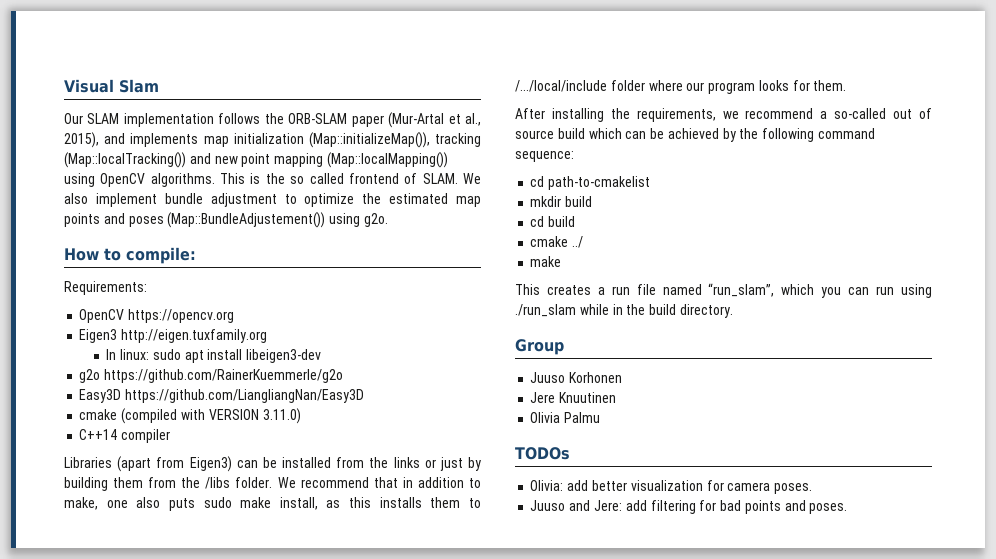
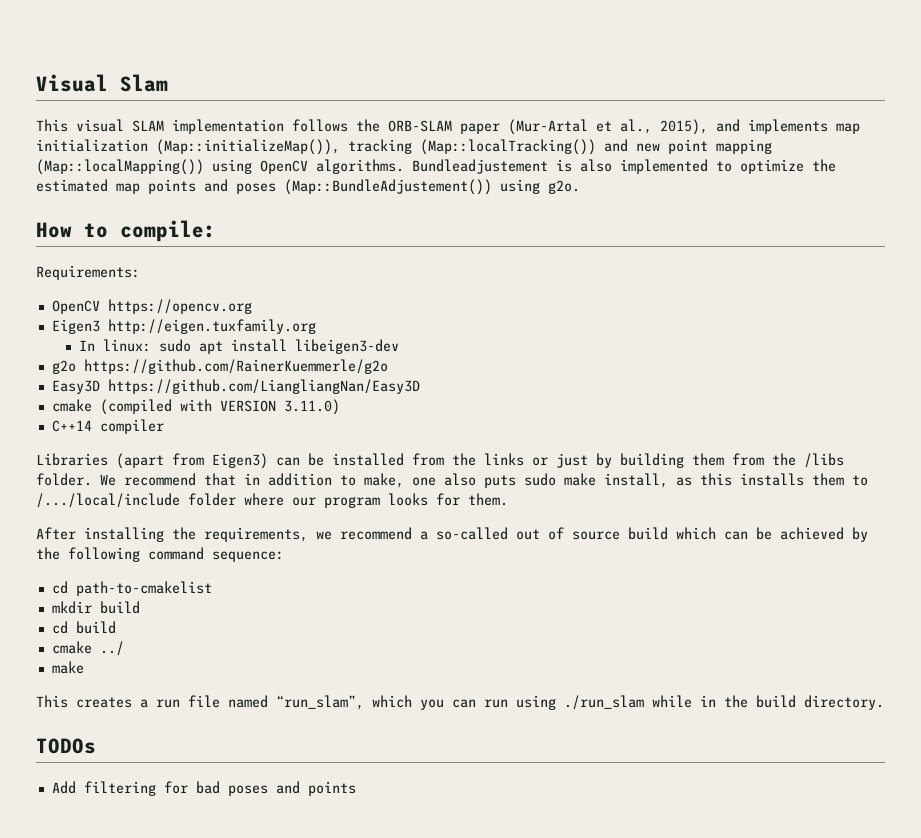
- Our SLAM implementation follows the ORB-SLAM paper (Mur-Artal et al., 2015), and implements map initialization (Map::initializeMap()), tracking (Map::localTracking()) and new point mapping (Map::localMapping()) using OpenCV algorithms.
+ This visual SLAM implementation follows the ORB-SLAM paper (Mur-Artal et al., 2015), and implements map initialization (Map::initializeMap()), tracking (Map::localTracking()) and new point mapping (Map::localMapping()) using OpenCV algorithms.
- This is the so called frontend of SLAM. We also implement bundle adjustment to optimize the estimated map points and poses (Map::BundleAdjustement()) using g2o.
+ Bundleadjustement is also implemented to optimize the estimated map points and poses (Map::BundleAdjustement()) using g2o.
- Group
- Juuso Korhonen
- Jere Knuutinen
- Olivia Palmu
  TODOs
- Olivia: add better visualization for camera poses.
- Juuso and Jere: add filtering for bad points and poses.
+ Add filtering for bad poses and points

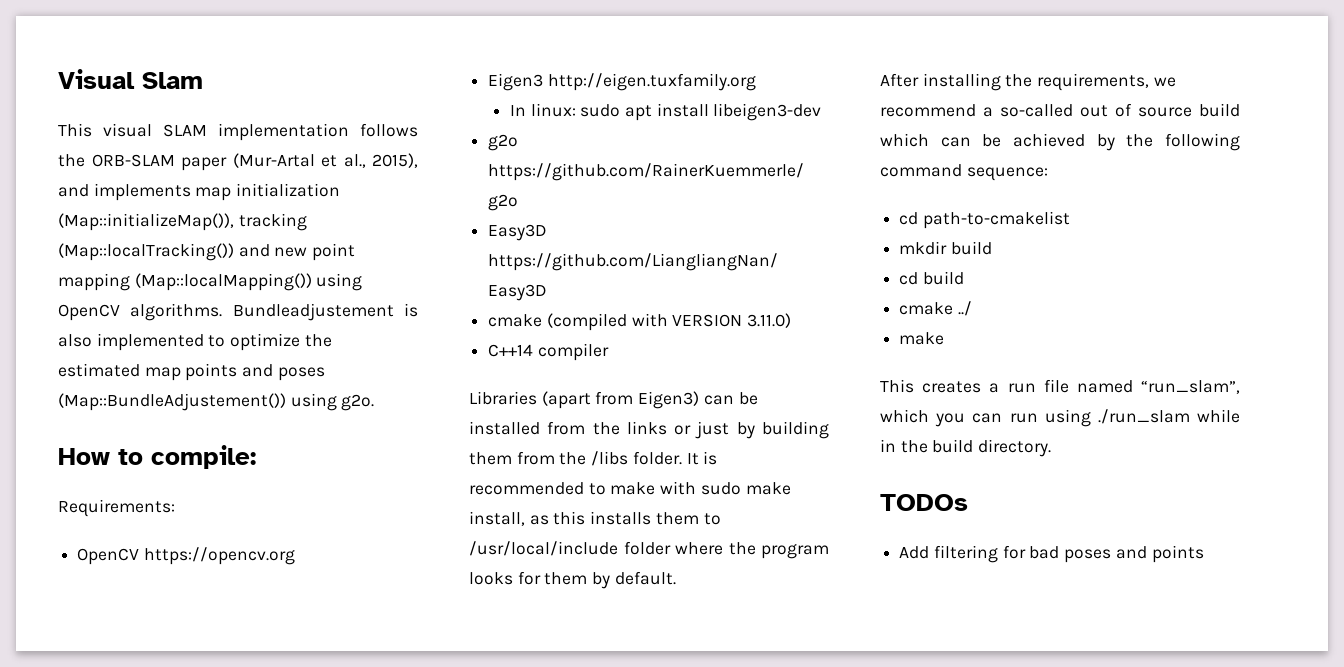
- We recommend that in addition to make, one also puts sudo make install, as this installs them to /.../local/include folder where our program looks for them.
+ It is recommended to make with sudo make install, as this installs them to /usr/local/include folder where the program looks for them by default.

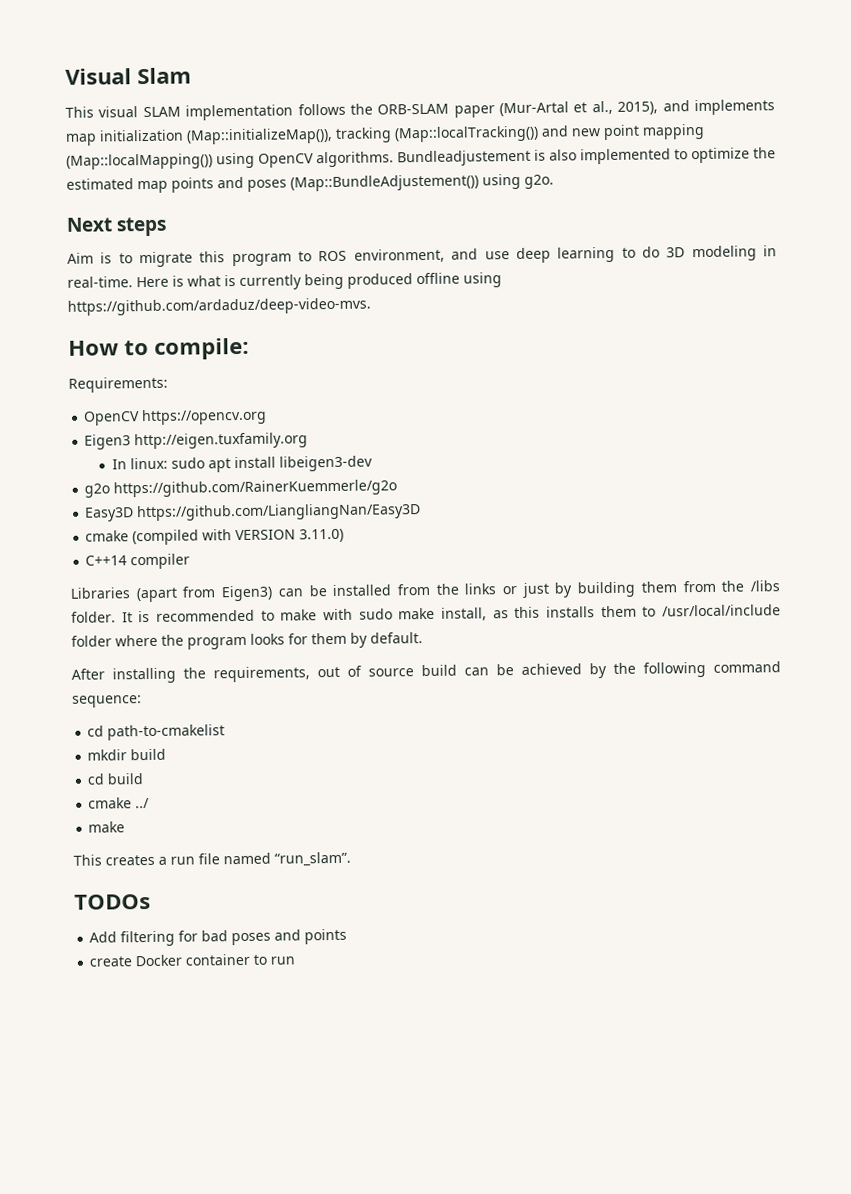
+ Next steps
+ Aim is to migrate this program to ROS environment, and use deep learning to do 3D modeling in real-time. Here is what is currently being produced offline using https://github.com/ardaduz/deep-video-mvs.
- After installing the requirements, we recommend a so-called out of source build which can be achieved by the following command sequence:
+ After installing the requirements, out of source build can be achieved by the following command sequence:
- This creates a run file named “run_slam”, which you can run using ./run_slam while in the build directory.
+ This creates a run file named “run_slam”.
+ create Docker container to run

